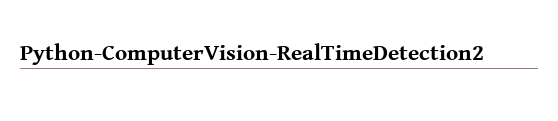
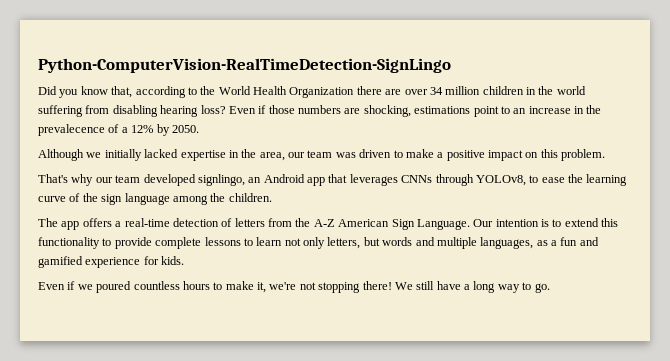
- Python-ComputerVision-RealTimeDetection2
+ Python-ComputerVision-RealTimeDetection-SignLingo
+ Did you know that, according to the World Health Organization there are over 34 million children in the world suffering from disabling hearing loss? Even if those numbers are shocking, estimations point to an increase in the prevalecence of a 12% by 2050.
+ Although we initially lacked expertise in the area, our team was driven to make a positive impact on this problem.
+ That's why our team developed signlingo, an Android app that leverages CNNs through YOLOv8, to ease the learning curve of the sign language among the children.
+ The app offers a real-time detection of letters from the A-Z American Sign Language. Our intention is to extend this functionality to provide complete lessons to learn not only letters, but words and multiple languages, as a fun and gamified experience for kids.
+ Even if we poured countless hours to make it, we're not stopping there! We still have a long way to go.

